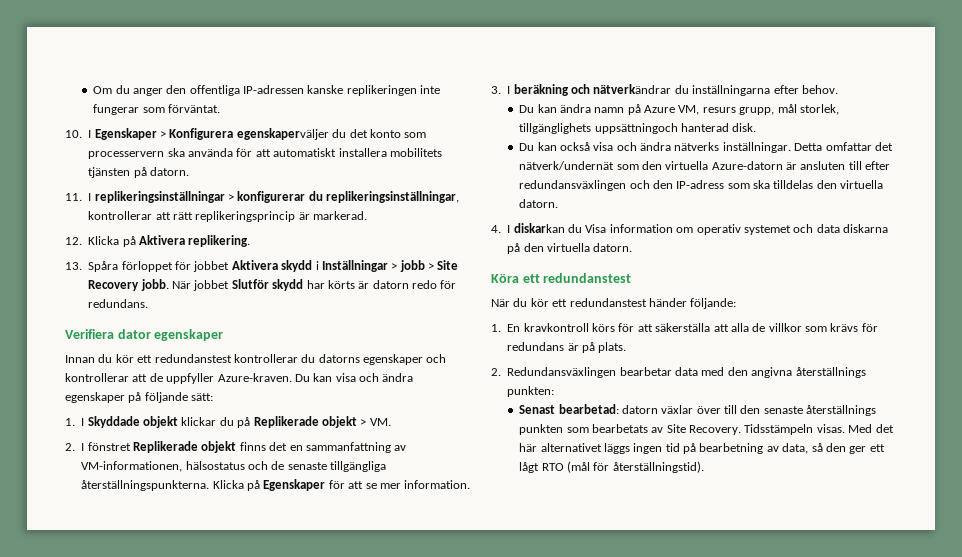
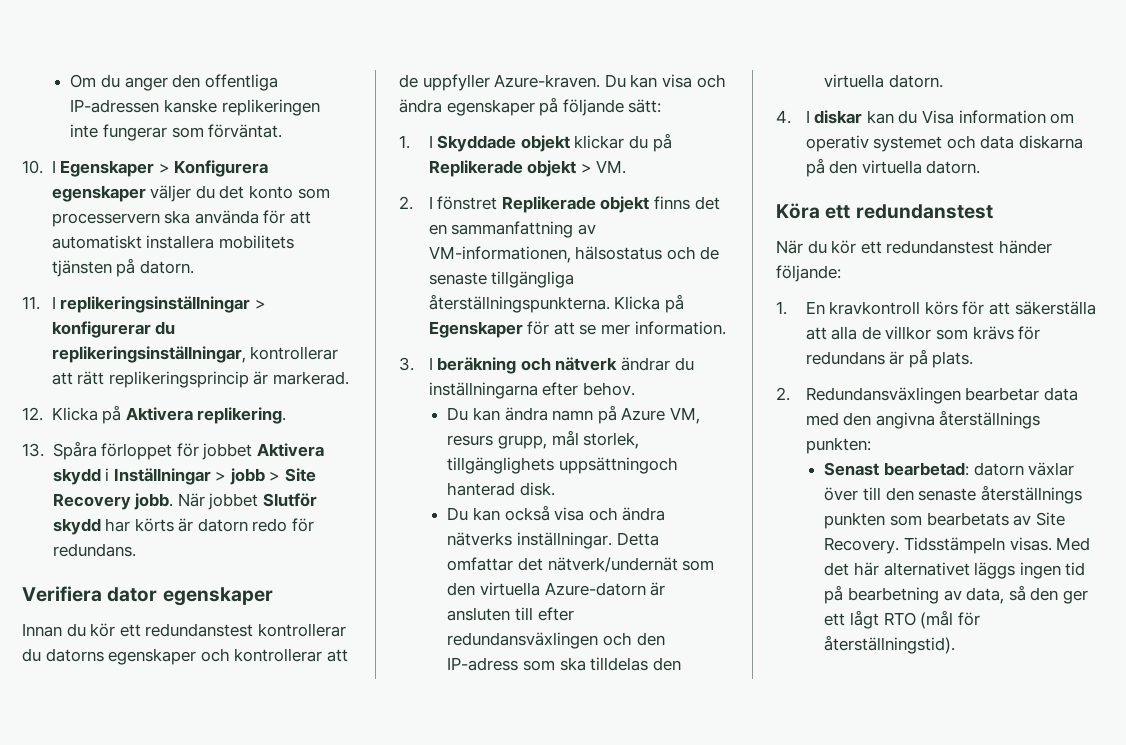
- 10. I Egenskaper > Konfigurera egenskaperväljer du det konto som processervern ska använda för att automatiskt installera mobilitets tjänsten på datorn.
+ 10. I Egenskaper > Konfigurera egenskaper väljer du det konto som processervern ska använda för att automatiskt installera mobilitets tjänsten på datorn.
- 3. I beräkning och nätverkändrar du inställningarna efter behov.
+ 3. I beräkning och nätverk ändrar du inställningarna efter behov.
- 4. I diskarkan du Visa information om operativ systemet och data diskarna på den virtuella datorn.
+ 4. I diskar kan du Visa information om operativ systemet och data diskarna på den virtuella datorn.

